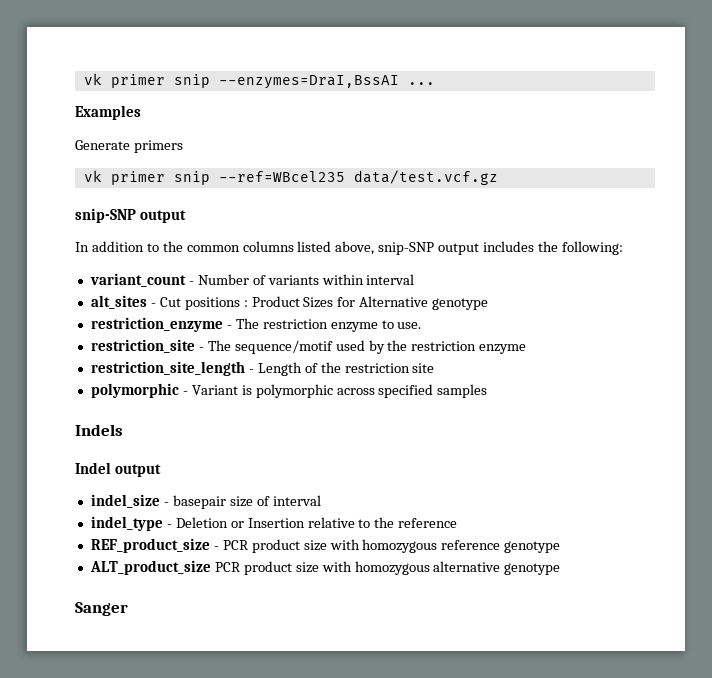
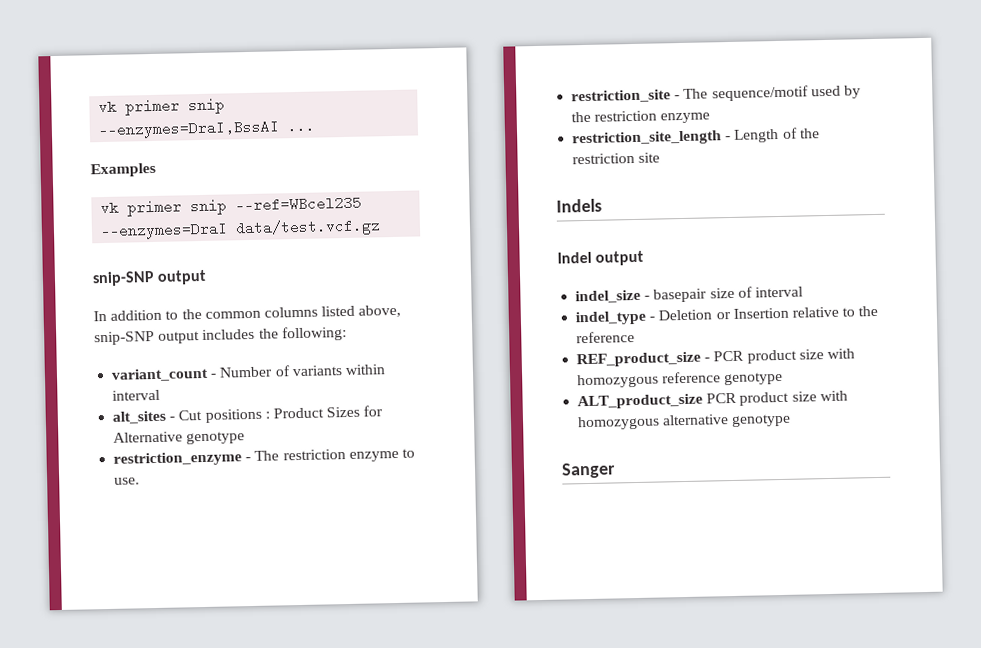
- Generate primers
- vk primer snip --ref=WBcel235 data/test.vcf.gz
+ vk primer snip --ref=WBcel235 --enzymes=DraI data/test.vcf.gz
- polymorphic - Variant is polymorphic across specified samples

